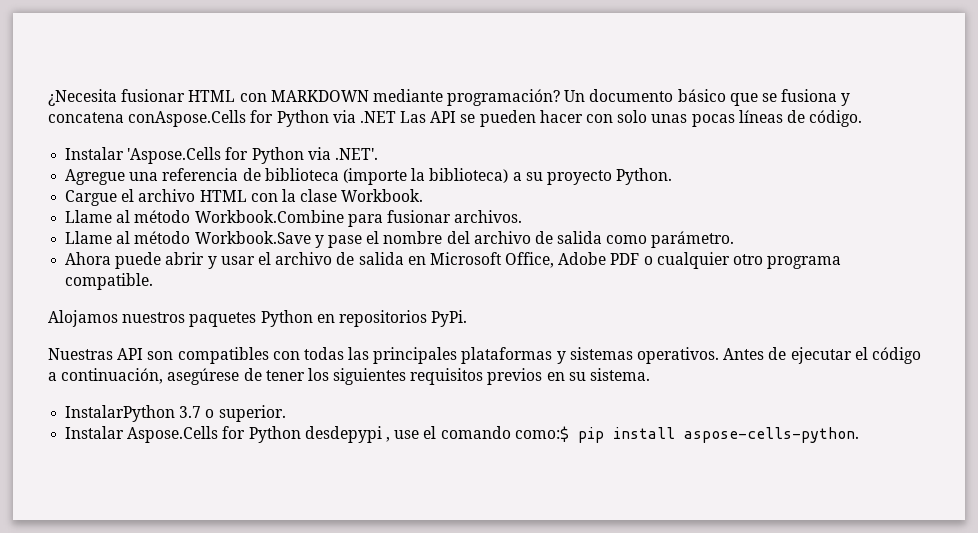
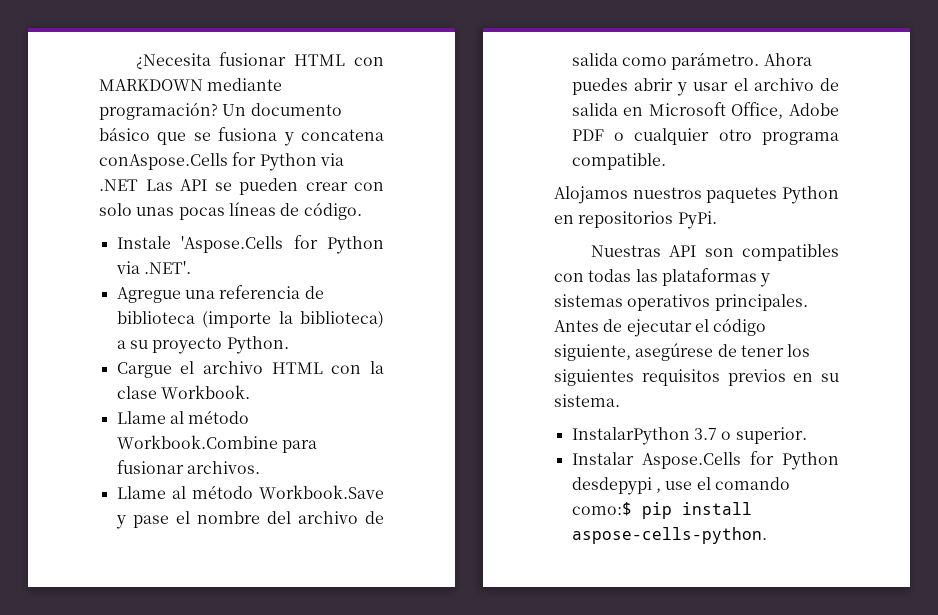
- Un documento básico que se fusiona y concatena conAspose.Cells for Python via .NET Las API se pueden hacer con solo unas pocas líneas de código.
+ Un documento básico que se fusiona y concatena conAspose.Cells for Python via .NET Las API se pueden crear con solo unas pocas líneas de código.
- Instalar 'Aspose.Cells for Python via .NET'.
+ Instale 'Aspose.Cells for Python via .NET'.
- Llame al método Workbook.Save y pase el nombre del archivo de salida como parámetro.
- Ahora puede abrir y usar el archivo de salida en Microsoft Office, Adobe PDF o cualquier otro programa compatible.
+ Llame al método Workbook.Save y pase el nombre del archivo de salida como parámetro. Ahora puedes abrir y usar el archivo de salida en Microsoft Office, Adobe PDF o cualquier otro programa compatible.
- Nuestras API son compatibles con todas las principales plataformas y sistemas operativos.
+ Nuestras API son compatibles con todas las plataformas y sistemas operativos principales.
- Antes de ejecutar el código a continuación, asegúrese de tener los siguientes requisitos previos en su sistema.
+ Antes de ejecutar el código siguiente, asegúrese de tener los siguientes requisitos previos en su sistema.

